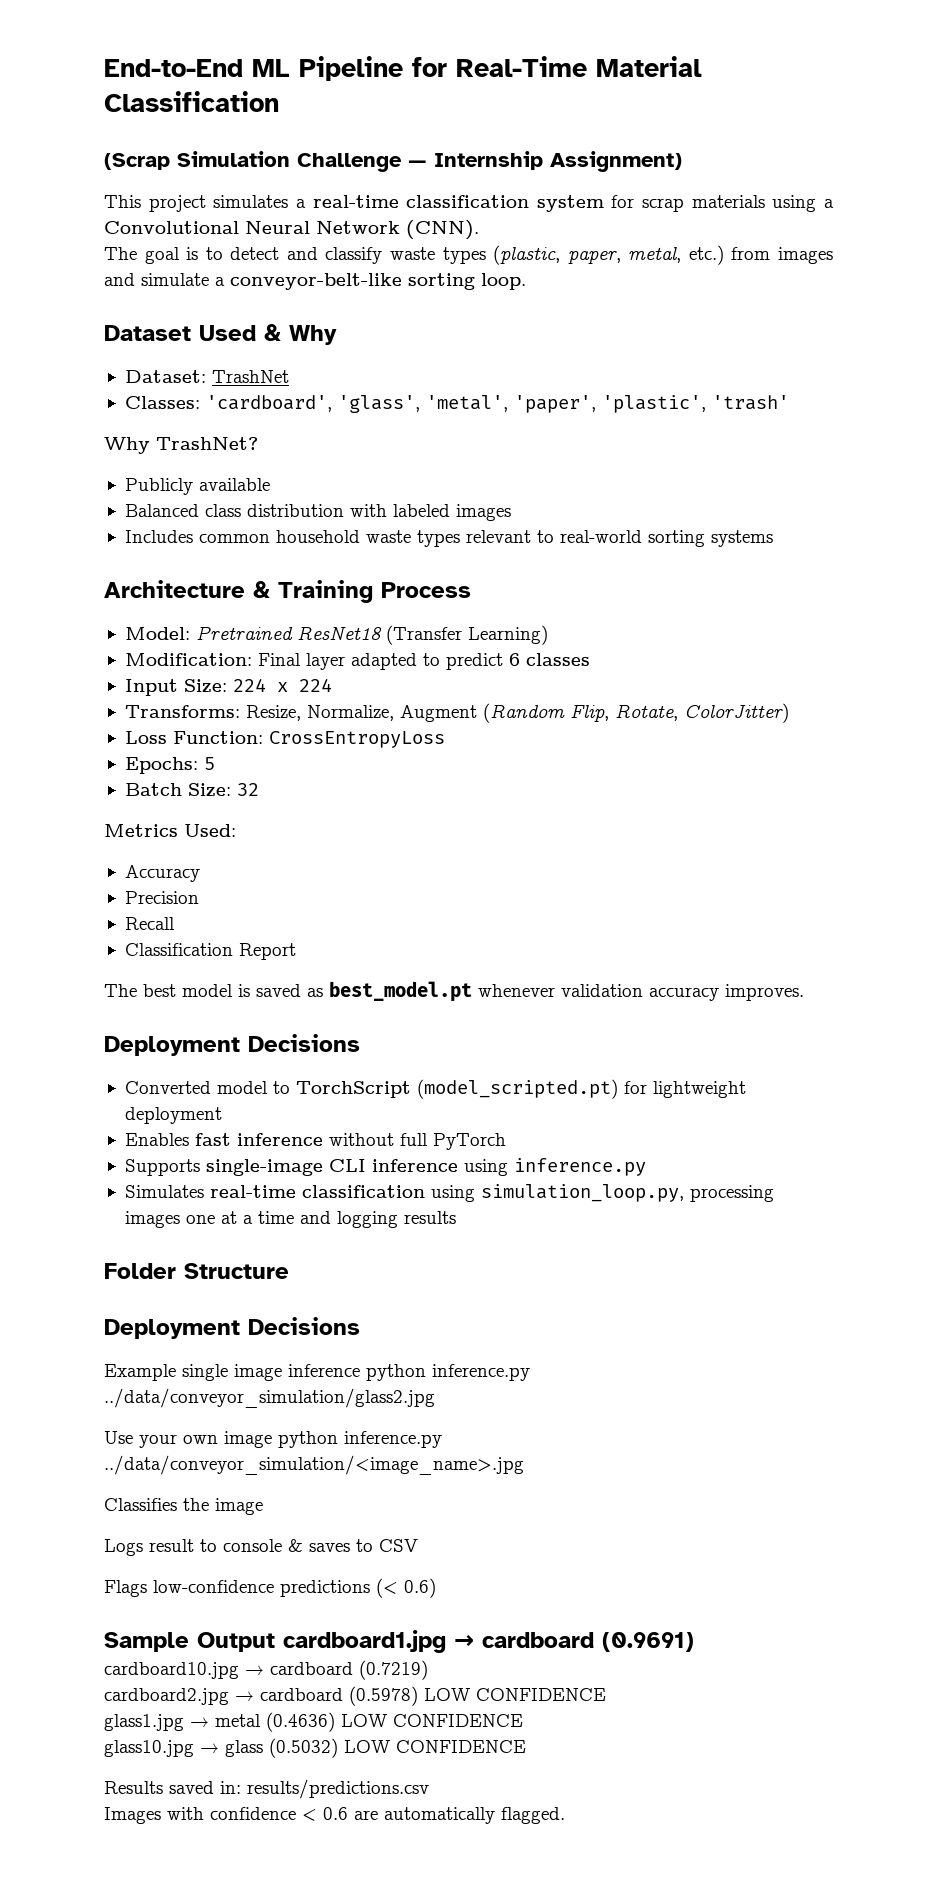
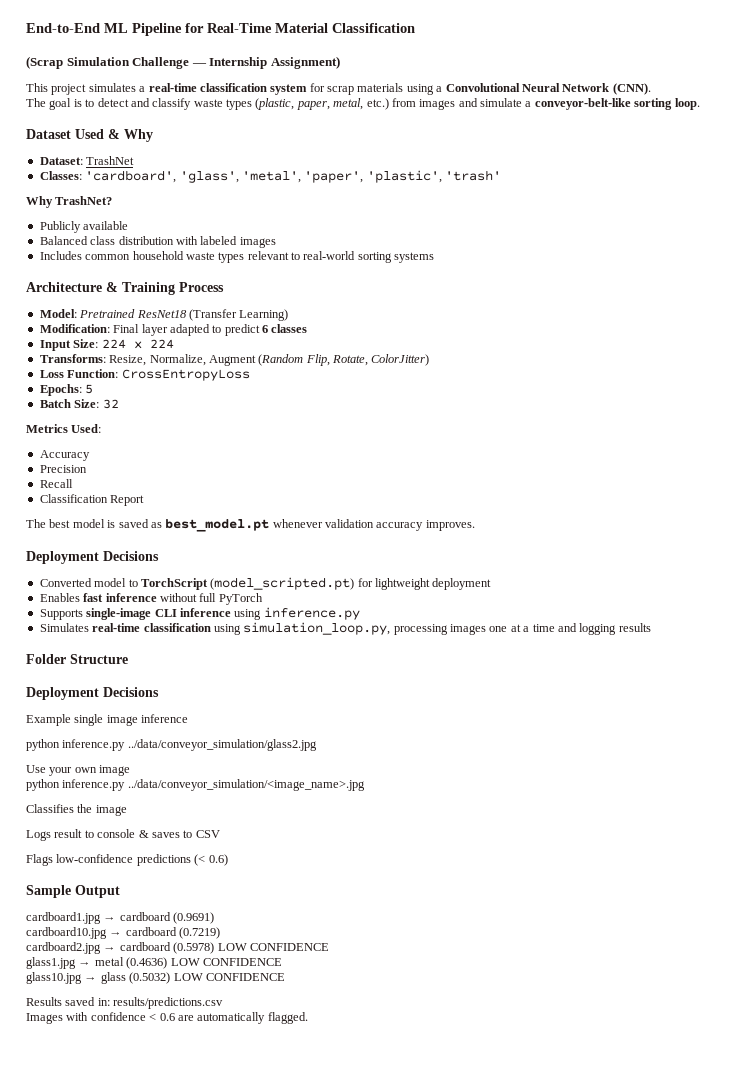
- Example single image inference python inference.py ../data/conveyor_simulation/glass2.jpg
+ Example single image inference
+ python inference.py ../data/conveyor_simulation/glass2.jpg
- Use your own image python inference.py ../data/conveyor_simulation/<image_name>.jpg
+ Use your own image
+ python inference.py ../data/conveyor_simulation/<image_name>.jpg
- Sample Output cardboard1.jpg → cardboard (0.9691)
+ Sample Output
+ cardboard1.jpg → cardboard (0.9691)

